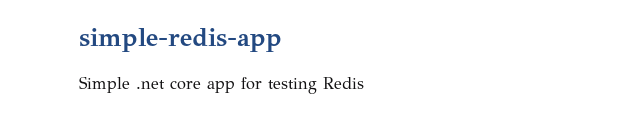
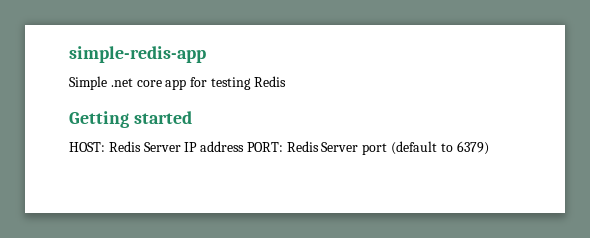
+ Getting started
+ HOST: Redis Server IP address PORT: Redis Server port (default to 6379)

